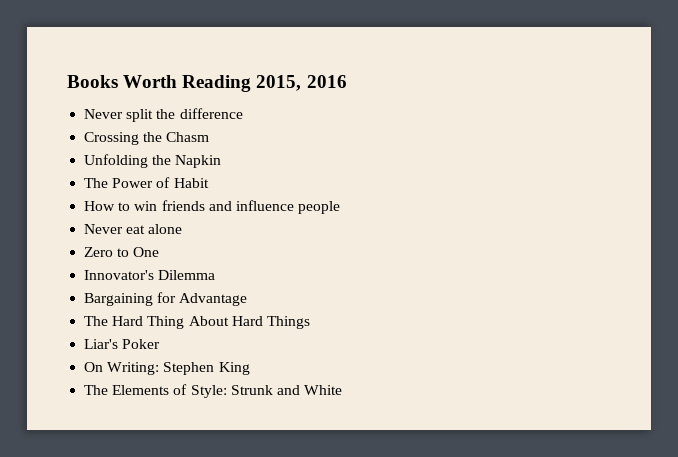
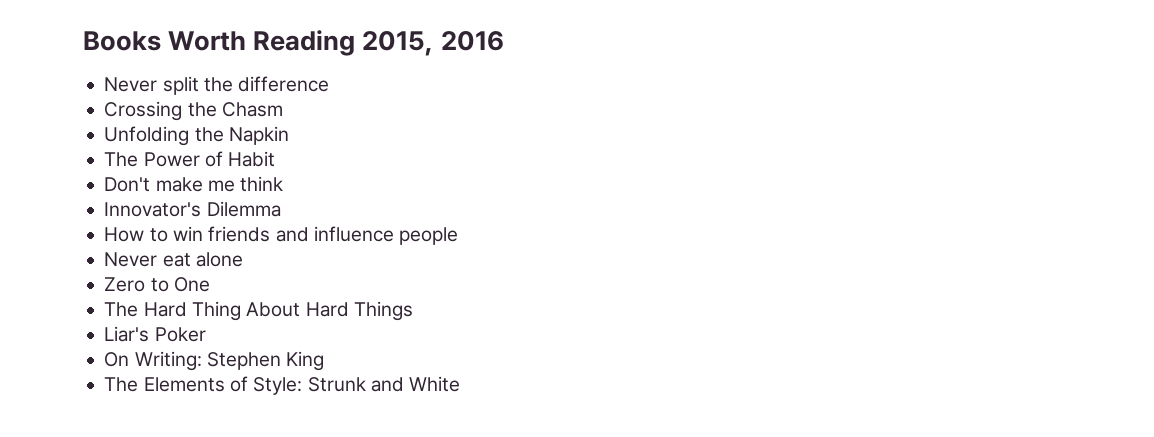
+ Don't make me think
+ Innovator's Dilemma
- Innovator's Dilemma
- Bargaining for Advantage

